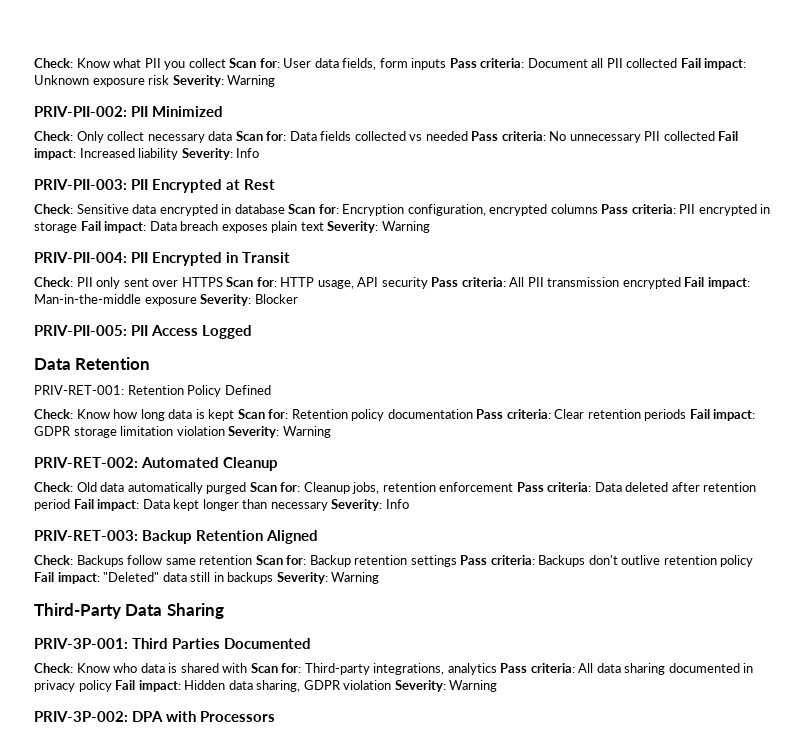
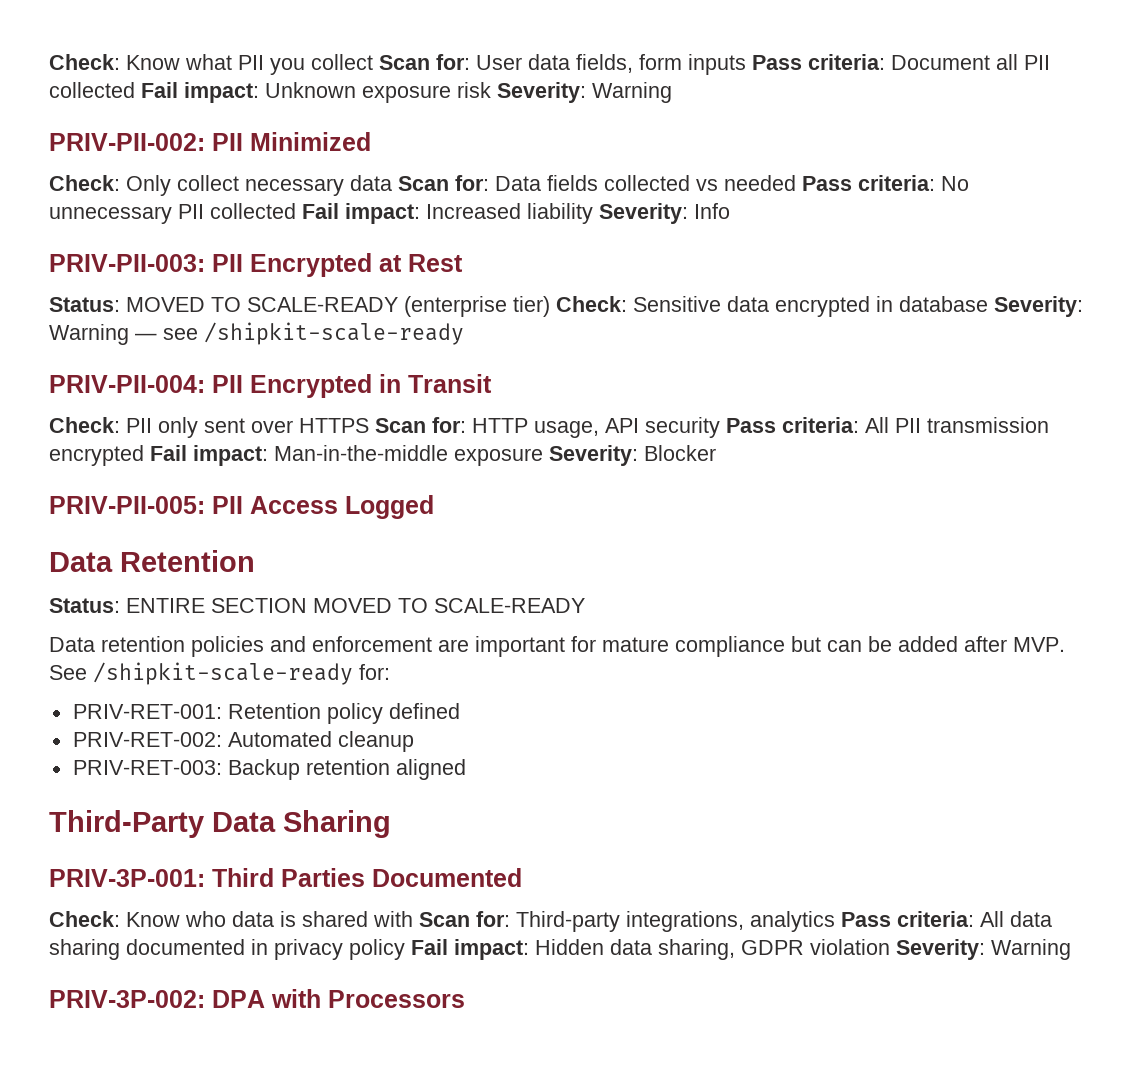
- Check: Sensitive data encrypted in database Scan for: Encryption configuration, encrypted columns Pass criteria: PII encrypted in storage Fail impact: Data breach exposes plain text Severity: Warning
+ Status: MOVED TO SCALE-READY (enterprise tier) Check: Sensitive data encrypted in database Severity: Warning — see /shipkit-scale-ready
- PRIV-RET-001: Retention Policy Defined
- Check: Know how long data is kept Scan for: Retention policy documentation Pass criteria: Clear retention periods Fail impact: GDPR storage limitation violation Severity: Warning
- PRIV-RET-002: Automated Cleanup
- Check: Old data automatically purged Scan for: Cleanup jobs, retention enforcement Pass criteria: Data deleted after retention period Fail impact: Data kept longer than necessary Severity: Info
- PRIV-RET-003: Backup Retention Aligned
- Check: Backups follow same retention Scan for: Backup retention settings Pass criteria: Backups don't outlive retention policy Fail impact: "Deleted" data still in backups Severity: Warning
+ Status: ENTIRE SECTION MOVED TO SCALE-READY
+ Data retention policies and enforcement are important for mature compliance but can be added after MVP. See /shipkit-scale-ready for:
+ PRIV-RET-001: Retention policy defined
+ PRIV-RET-002: Automated cleanup
+ PRIV-RET-003: Backup retention aligned

